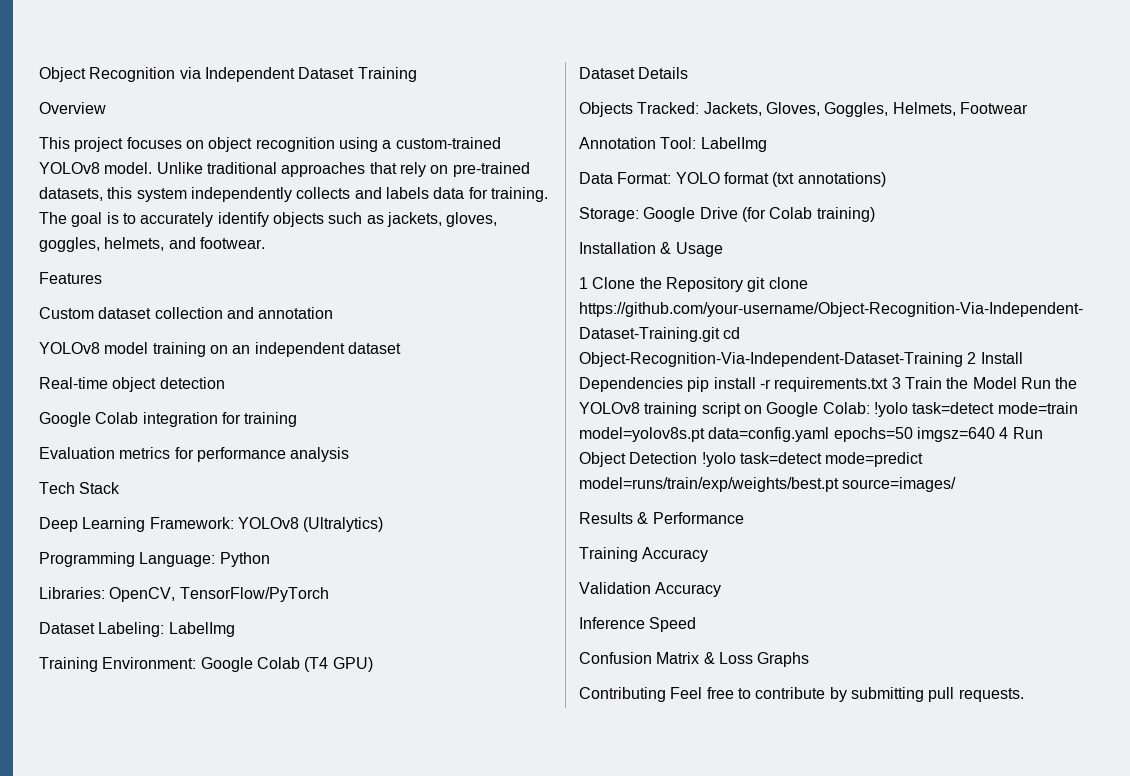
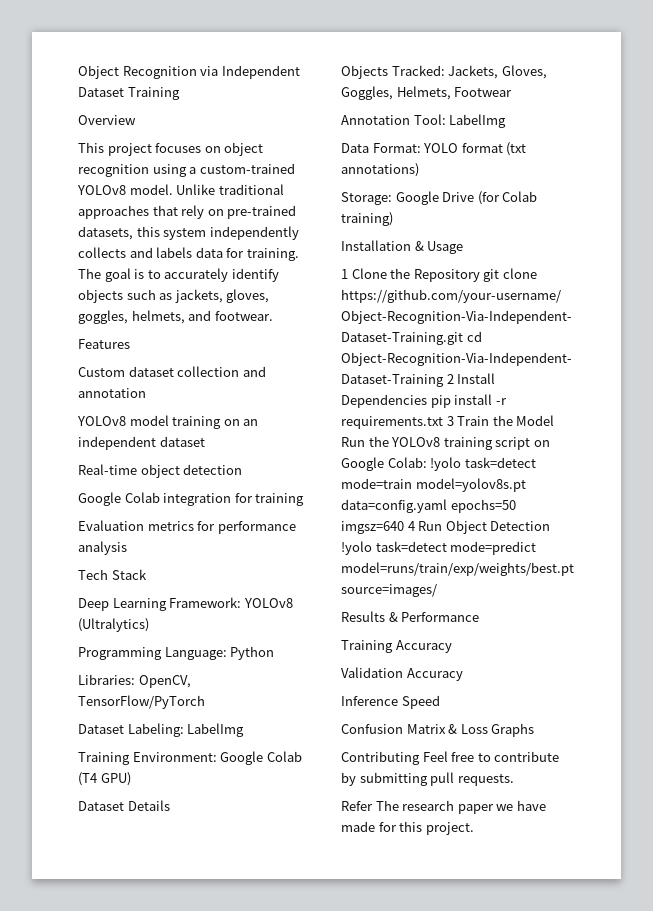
+ Refer The research paper we have made for this project.

